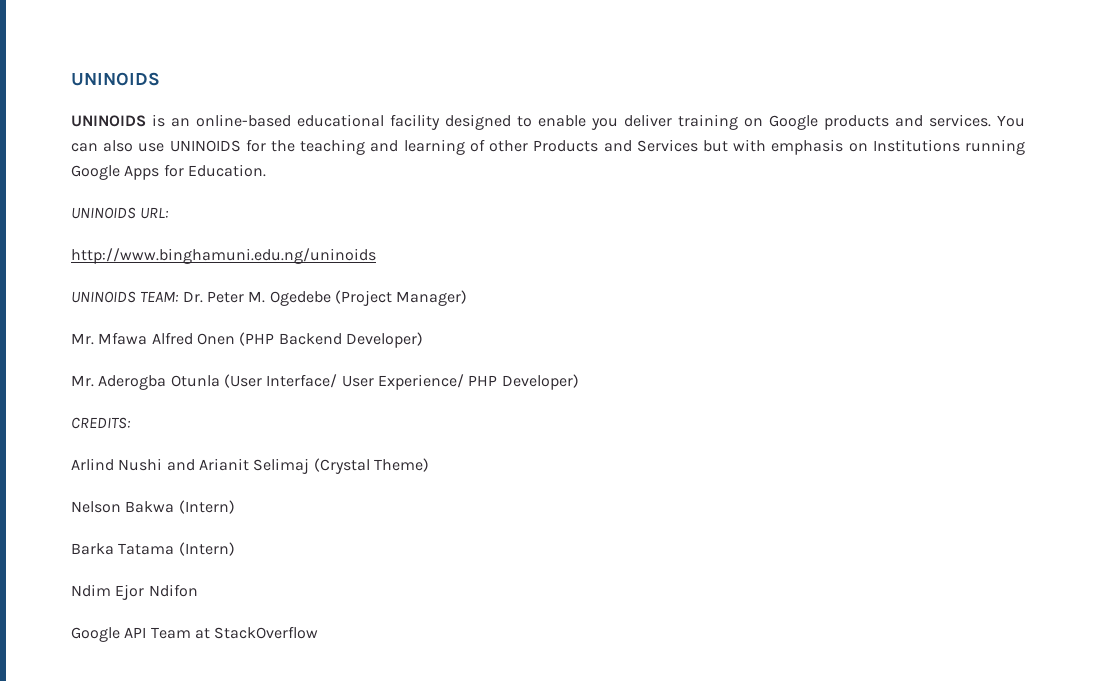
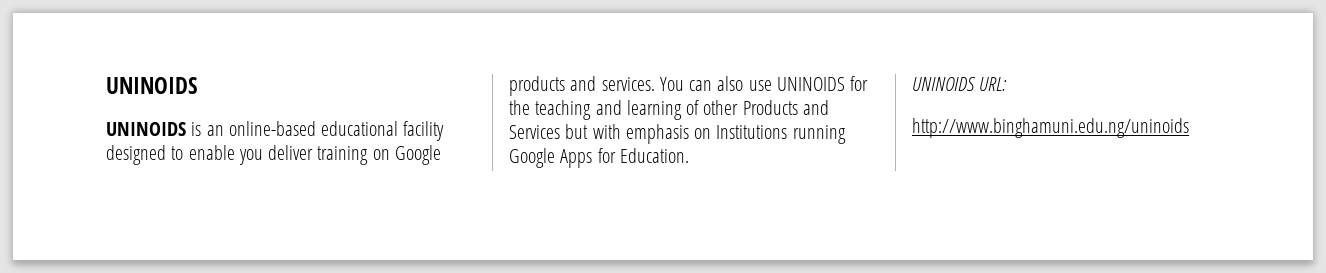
- UNINOIDS TEAM: Dr. Peter M. Ogedebe (Project Manager)
- Mr. Mfawa Alfred Onen (PHP Backend Developer)
- Mr. Aderogba Otunla (User Interface/ User Experience/ PHP Developer)
- CREDITS:
- Arlind Nushi and Arianit Selimaj (Crystal Theme)
- Nelson Bakwa (Intern)
- Barka Tatama (Intern)
- Ndim Ejor Ndifon
- Google API Team at StackOverflow

